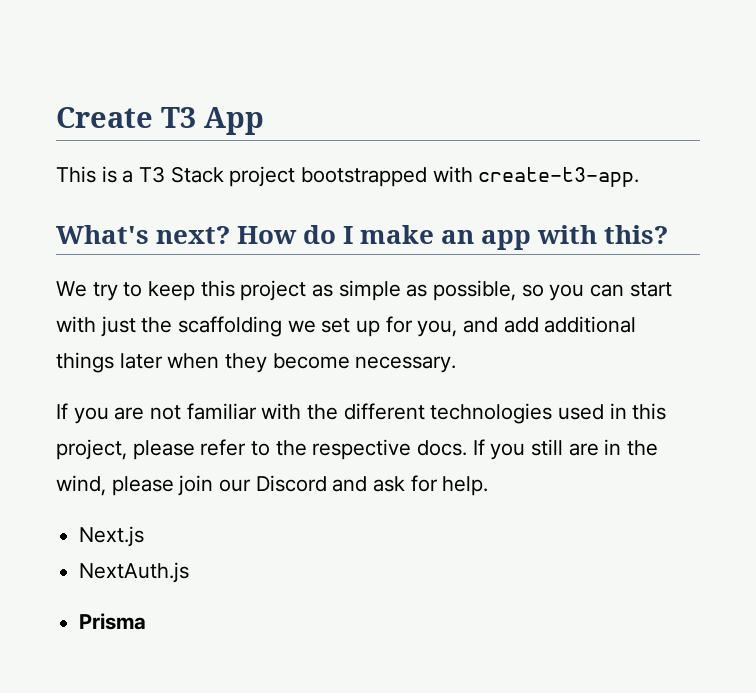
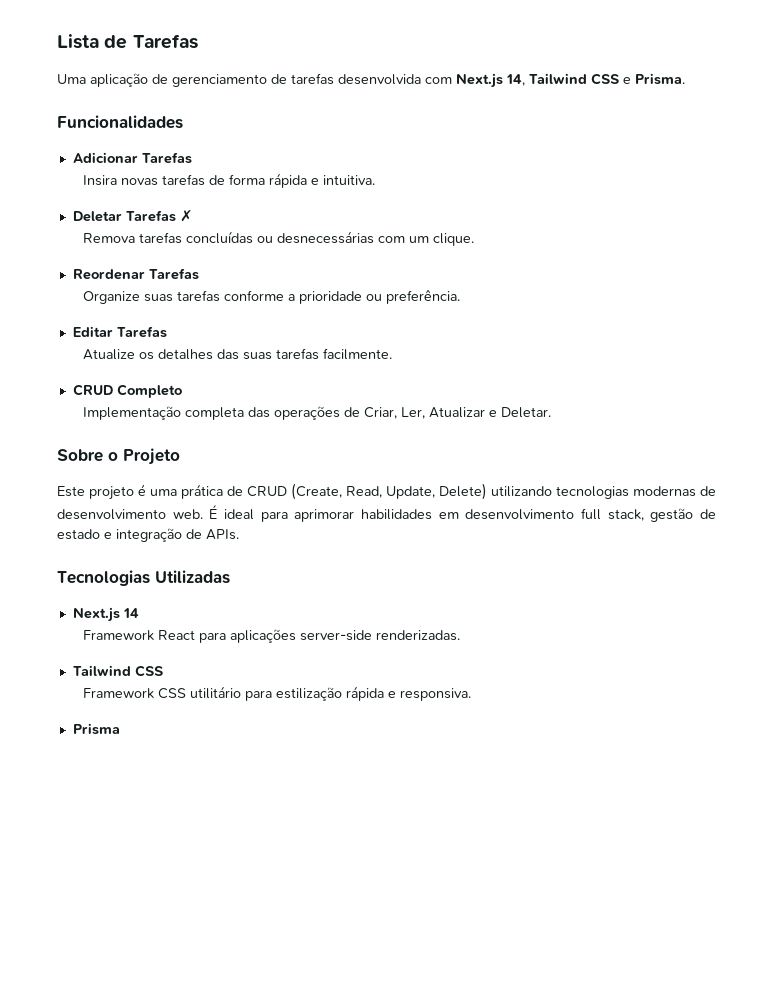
- Create T3 App
- This is a T3 Stack project bootstrapped with create-t3-app.
- What's next? How do I make an app with this?
- We try to keep this project as simple as possible, so you can start with just the scaffolding we set up for you, and add additional things later when they become necessary.
- If you are not familiar with the different technologies used in this project, please refer to the respective docs. If you still are in the wind, please join our Discord and ask for help.
- Next.js
- NextAuth.js
+ Lista de Tarefas
+ Uma aplicação de gerenciamento de tarefas desenvolvida com Next.js 14, Tailwind CSS e Prisma.
+ Funcionalidades
+ Adicionar Tarefas
+ Insira novas tarefas de forma rápida e intuitiva.
+ Deletar Tarefas ✗
+ Remova tarefas concluídas ou desnecessárias com um clique.
+ Reordenar Tarefas
+ Organize suas tarefas conforme a prioridade ou preferência.
+ Editar Tarefas
+ Atualize os detalhes das suas tarefas facilmente.
+ CRUD Completo
+ Implementação completa das operações de Criar, Ler, Atualizar e Deletar.
+ Sobre o Projeto
+ Este projeto é uma prática de CRUD (Create, Read, Update, Delete) utilizando tecnologias modernas de desenvolvimento web. É ideal para aprimorar habilidades em desenvolvimento full stack, gestão de estado e integração de APIs.
+ Tecnologias Utilizadas
+ Next.js 14
+ Framework React para aplicações server-side renderizadas.
+ Tailwind CSS
+ Framework CSS utilitário para estilização rápida e responsiva.

